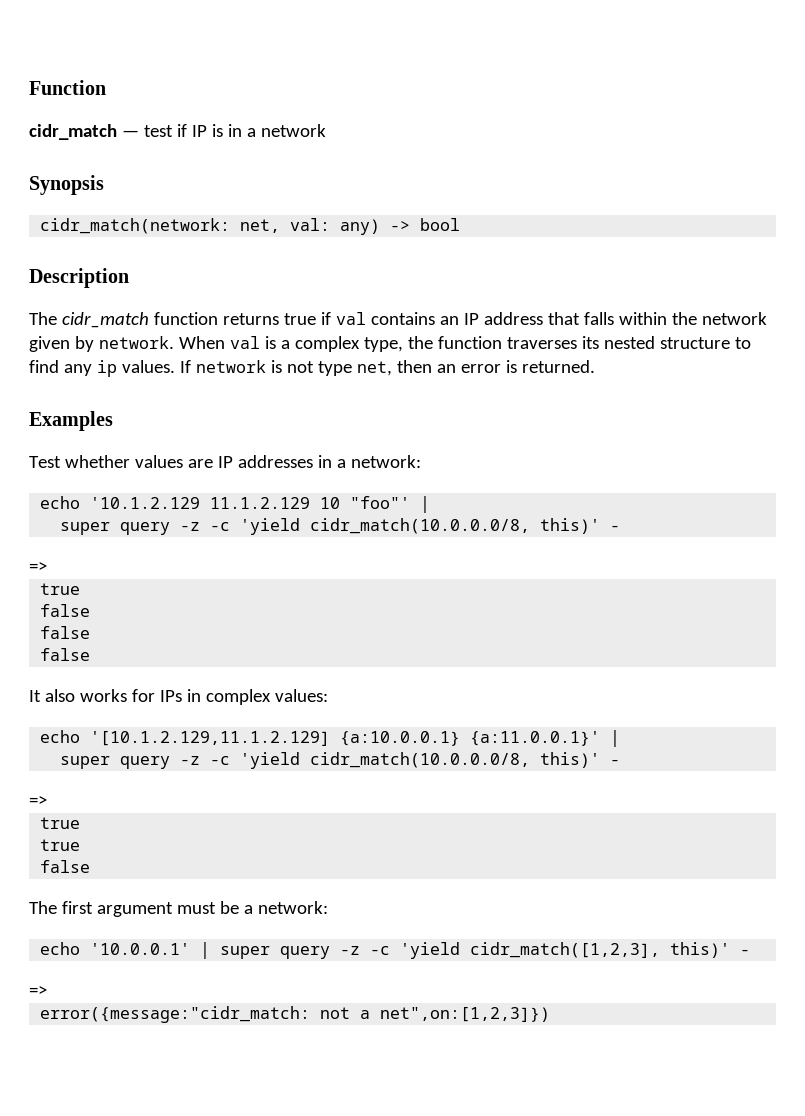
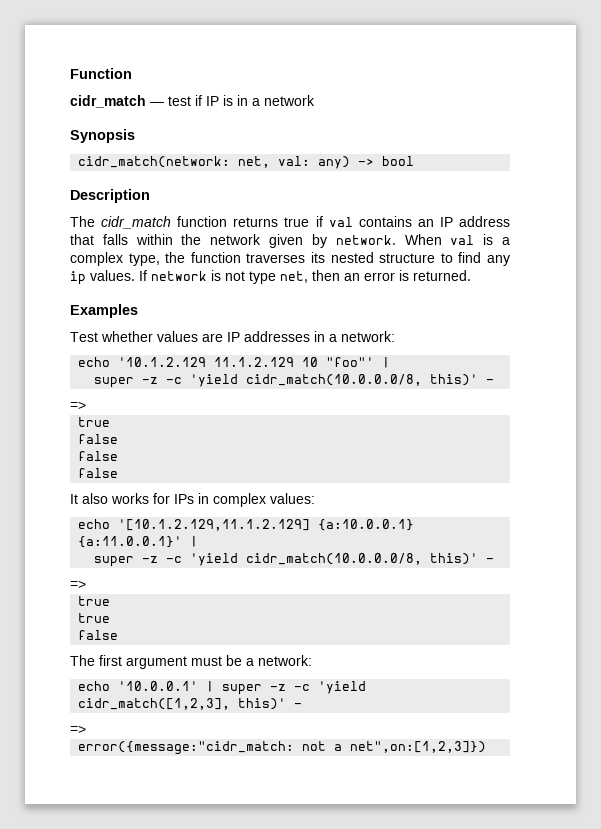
  echo '10.1.2.129 11.1.2.129 10 "foo"' |
- super query -z -c 'yield cidr_match(10.0.0.0/8, this)' -
+ super -z -c 'yield cidr_match(10.0.0.0/8, this)' -
  echo '[10.1.2.129,11.1.2.129] {a:10.0.0.1} {a:11.0.0.1}' |
- super query -z -c 'yield cidr_match(10.0.0.0/8, this)' -
+ super -z -c 'yield cidr_match(10.0.0.0/8, this)' -
- echo '10.0.0.1' | super query -z -c 'yield cidr_match([1,2,3], this)' -
+ echo '10.0.0.1' | super -z -c 'yield cidr_match([1,2,3], this)' -

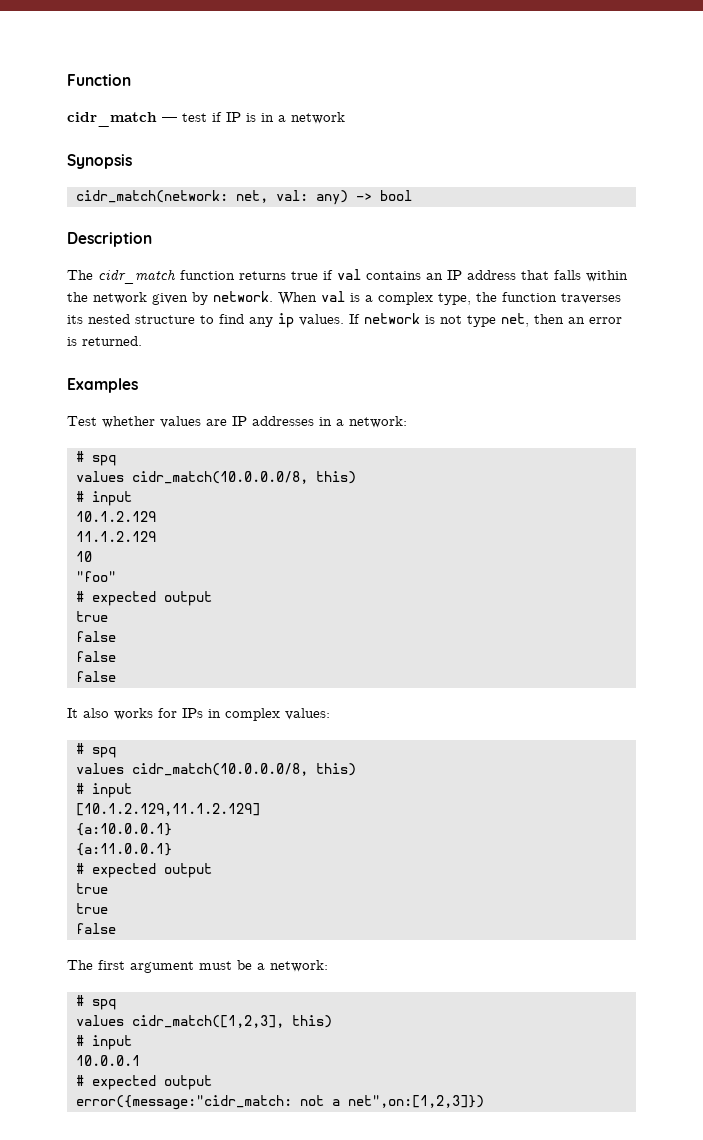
  Test whether values are IP addresses in a network:
- echo '10.1.2.129 11.1.2.129 10 "foo"' |
- super -z -c 'yield cidr_match(10.0.0.0/8, this)' -
- =>
+ # spq
+ values cidr_match(10.0.0.0/8, this)
+ # input
+ 10.1.2.129
+ 11.1.2.129
+ 10
+ "foo"
+ # expected output
  It also works for IPs in complex values:
- echo '[10.1.2.129,11.1.2.129] {a:10.0.0.1} {a:11.0.0.1}' |
- super -z -c 'yield cidr_match(10.0.0.0/8, this)' -
- =>
+ # spq
+ values cidr_match(10.0.0.0/8, this)
+ # input
+ [10.1.2.129,11.1.2.129]
+ {a:10.0.0.1}
+ {a:11.0.0.1}
+ # expected output
  The first argument must be a network:
- echo '10.0.0.1' | super -z -c 'yield cidr_match([1,2,3], this)' -
- =>
+ # spq
+ values cidr_match([1,2,3], this)
+ # input
+ 10.0.0.1
+ # expected output

